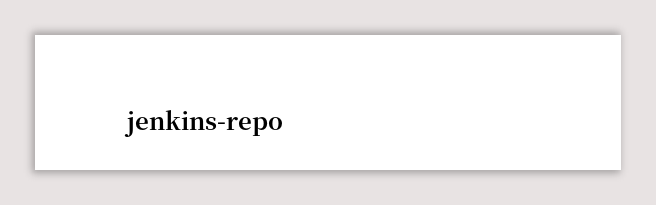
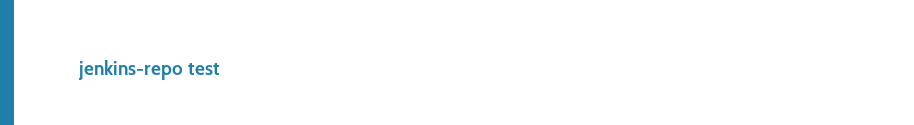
- jenkins-repo
+ jenkins-repo test

